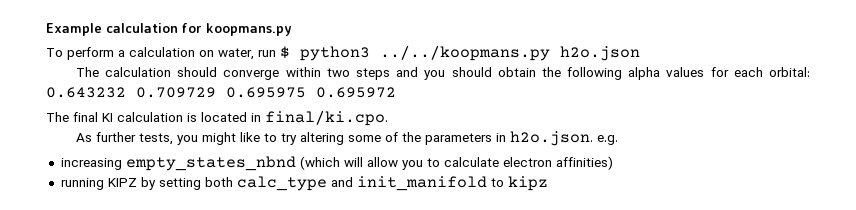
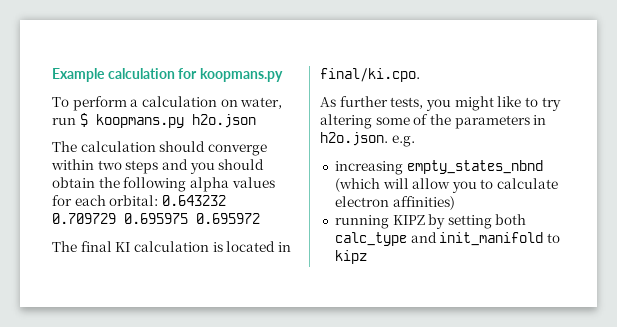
- To perform a calculation on water, run $ python3 ../../koopmans.py h2o.json
+ To perform a calculation on water, run $ koopmans.py h2o.json

